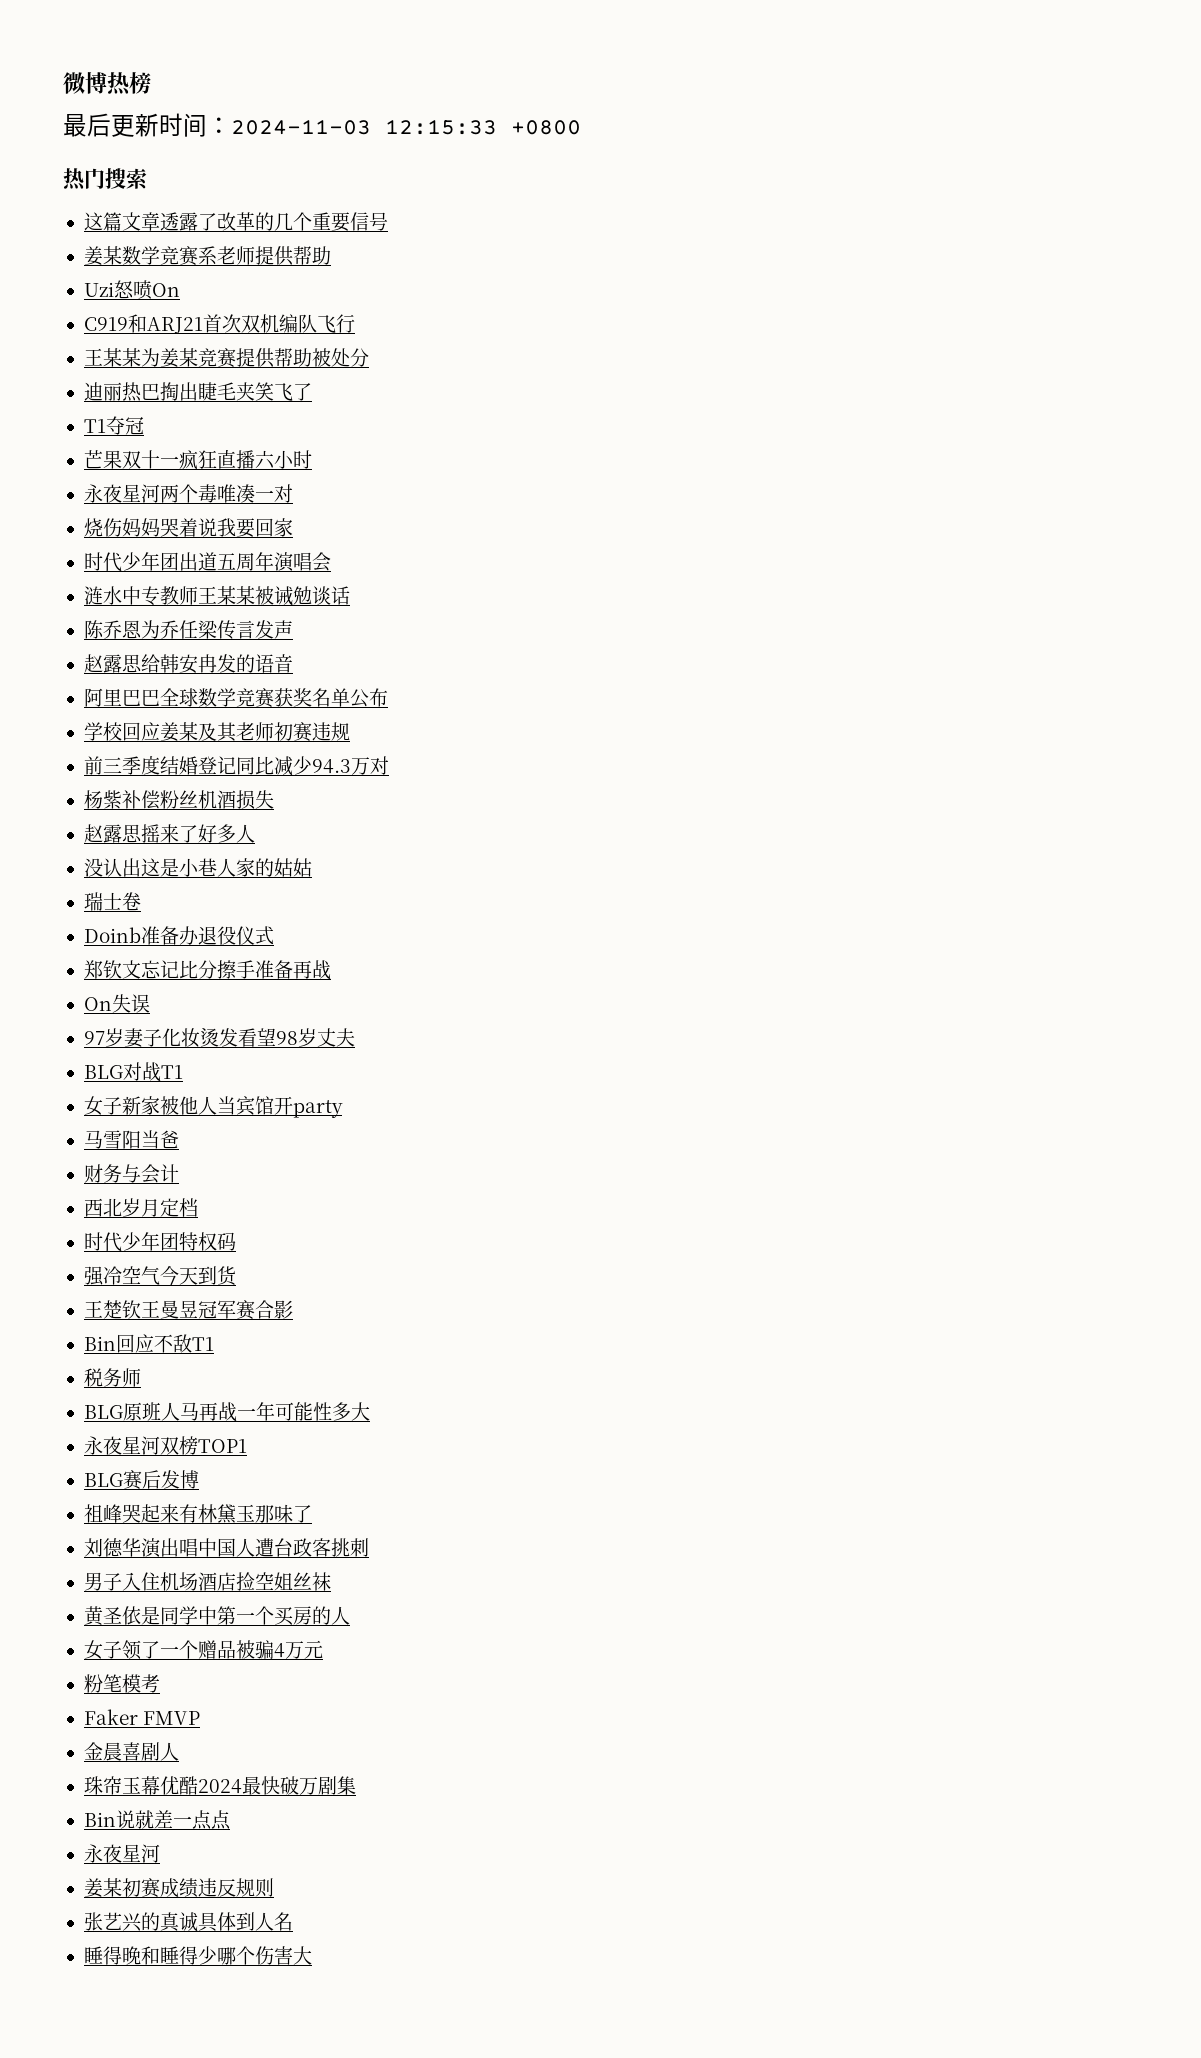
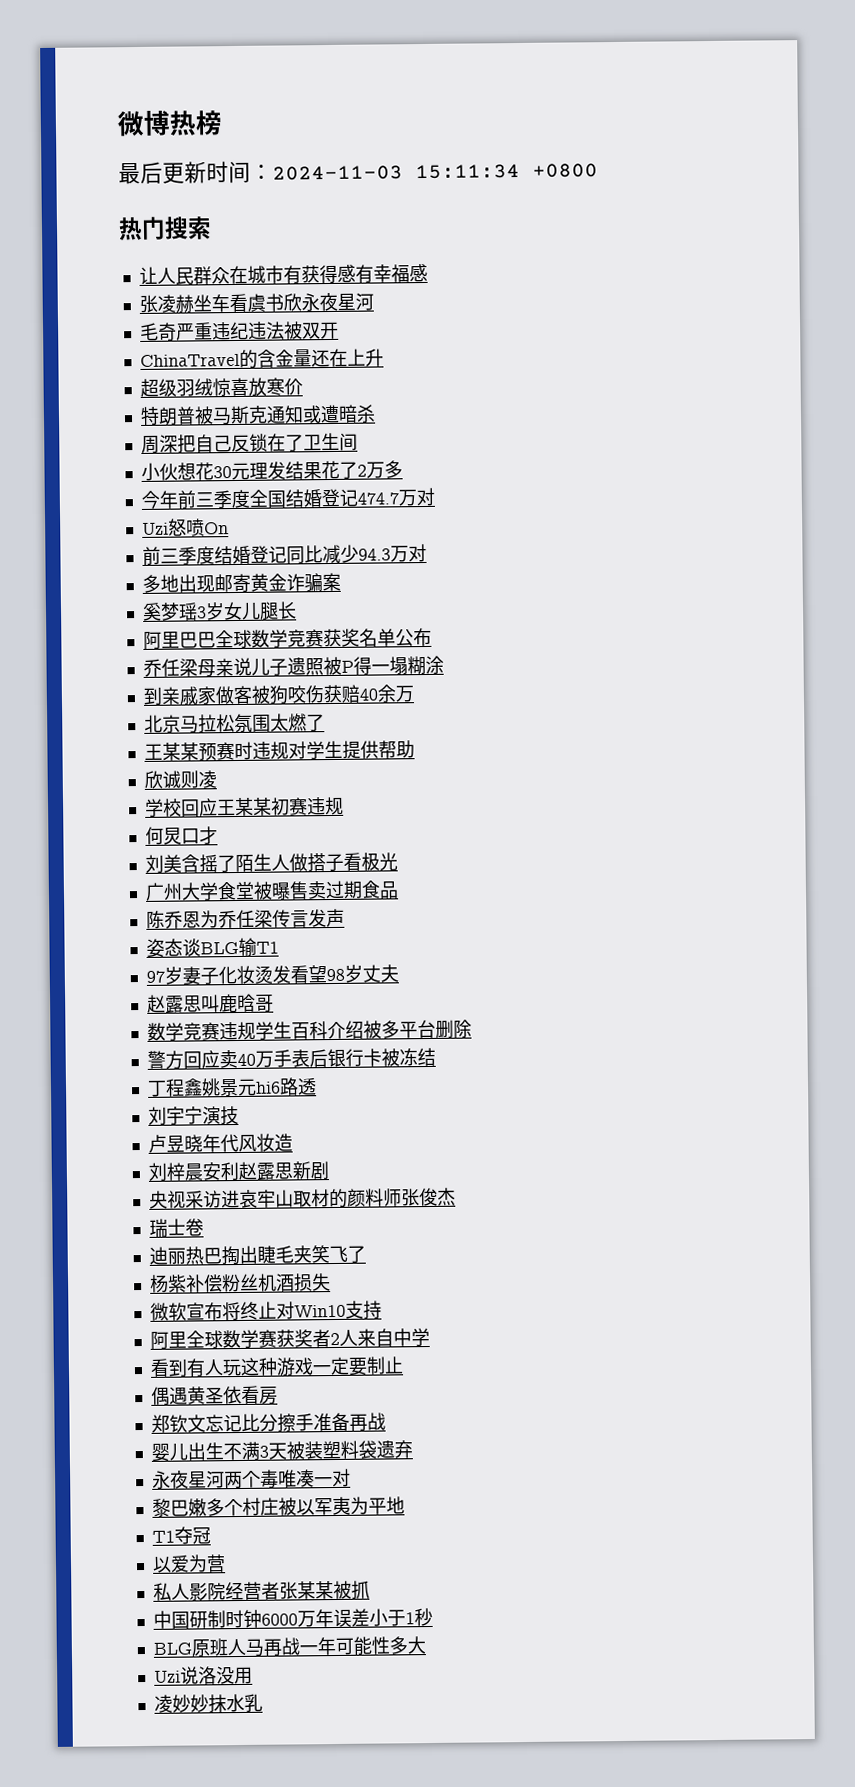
- 最后更新时间：2024-11-03 12:15:33 +0800
+ 最后更新时间：2024-11-03 15:11:34 +0800
- 这篇文章透露了改革的几个重要信号
- 姜某数学竞赛系老师提供帮助
+ 让人民群众在城市有获得感有幸福感
+ 张凌赫坐车看虞书欣永夜星河
+ 毛奇严重违纪违法被双开
+ ChinaTravel的含金量还在上升
+ 超级羽绒惊喜放寒价
+ 特朗普被马斯克通知或遭暗杀
+ 周深把自己反锁在了卫生间
+ 小伙想花30元理发结果花了2万多
+ 今年前三季度全国结婚登记474.7万对
  Uzi怒喷On
- C919和ARJ21首次双机编队飞行
- 王某某为姜某竞赛提供帮助被处分
- 迪丽热巴掏出睫毛夹笑飞了
- T1夺冠
- 芒果双十一疯狂直播六小时
- 永夜星河两个毒唯凑一对
- 烧伤妈妈哭着说我要回家
- 时代少年团出道五周年演唱会
- 涟水中专教师王某某被诫勉谈话
- 陈乔恩为乔任梁传言发声
- 赵露思给韩安冉发的语音
+ 前三季度结婚登记同比减少94.3万对
+ 多地出现邮寄黄金诈骗案
+ 奚梦瑶3岁女儿腿长
+ 乔任梁母亲说儿子遗照被P得一塌糊涂
+ 到亲戚家做客被狗咬伤获赔40余万
+ 北京马拉松氛围太燃了
+ 王某某预赛时违规对学生提供帮助
+ 欣诚则凌
- 学校回应姜某及其老师初赛违规
+ 学校回应王某某初赛违规
- 前三季度结婚登记同比减少94.3万对
- 杨紫补偿粉丝机酒损失
- 赵露思摇来了好多人
- 没认出这是小巷人家的姑姑
- 瑞士卷
- Doinb准备办退役仪式
- 郑钦文忘记比分擦手准备再战
- On失误
+ 何炅口才
+ 刘美含摇了陌生人做搭子看极光
+ 广州大学食堂被曝售卖过期食品
+ 陈乔恩为乔任梁传言发声
+ 姿态谈BLG输T1
- BLG对战T1
- 女子新家被他人当宾馆开party
- 马雪阳当爸
- 财务与会计
- 西北岁月定档
- 时代少年团特权码
- 强冷空气今天到货
- 王楚钦王曼昱冠军赛合影
- Bin回应不敌T1
- 税务师
+ 赵露思叫鹿晗哥
+ 数学竞赛违规学生百科介绍被多平台删除
+ 警方回应卖40万手表后银行卡被冻结
+ 丁程鑫姚景元hi6路透
+ 刘宇宁演技
+ 卢昱晓年代风妆造
+ 刘梓晨安利赵露思新剧
+ 央视采访进哀牢山取材的颜料师张俊杰
+ 瑞士卷
+ 迪丽热巴掏出睫毛夹笑飞了
+ 杨紫补偿粉丝机酒损失
+ 微软宣布将终止对Win10支持
+ 阿里全球数学赛获奖者2人来自中学
+ 看到有人玩这种游戏一定要制止
+ 偶遇黄圣依看房
+ 郑钦文忘记比分擦手准备再战
+ 婴儿出生不满3天被装塑料袋遗弃
+ 永夜星河两个毒唯凑一对
+ 黎巴嫩多个村庄被以军夷为平地
+ T1夺冠
+ 以爱为营
+ 私人影院经营者张某某被抓
+ 中国研制时钟6000万年误差小于1秒
- 永夜星河双榜TOP1
- BLG赛后发博
- 祖峰哭起来有林黛玉那味了
- 刘德华演出唱中国人遭台政客挑刺
- 男子入住机场酒店捡空姐丝袜
- 黄圣依是同学中第一个买房的人
- 女子领了一个赠品被骗4万元
- 粉笔模考
- Faker FMVP
- 金晨喜剧人
- 珠帘玉幕优酷2024最快破万剧集
- Bin说就差一点点
- 永夜星河
- 姜某初赛成绩违反规则
- 张艺兴的真诚具体到人名
- 睡得晚和睡得少哪个伤害大
+ Uzi说洛没用
+ 凌妙妙抹水乳

